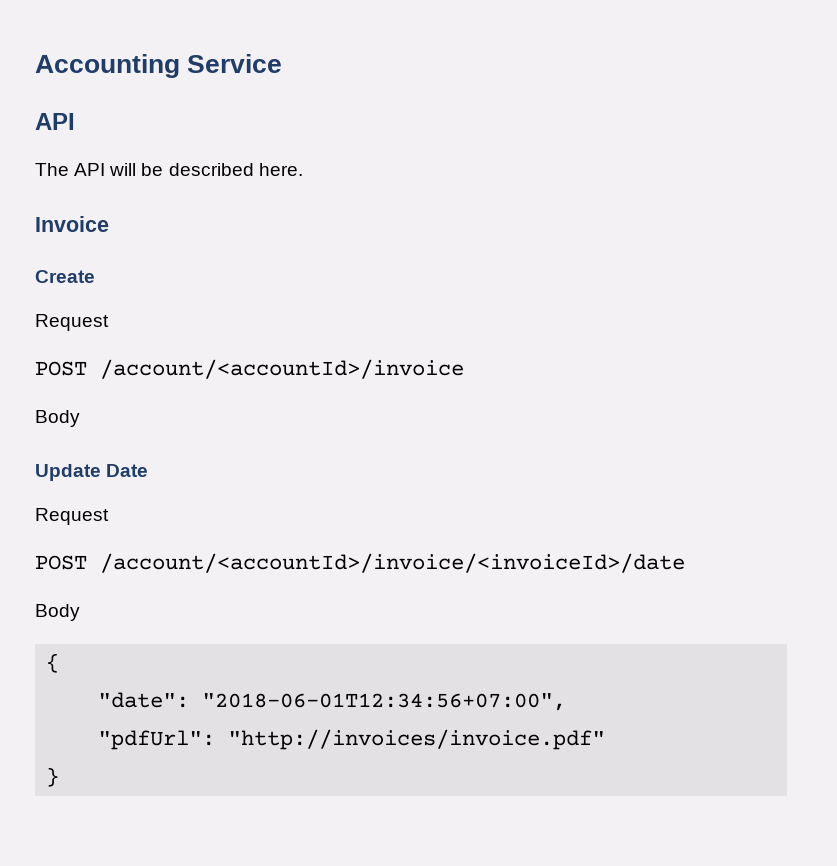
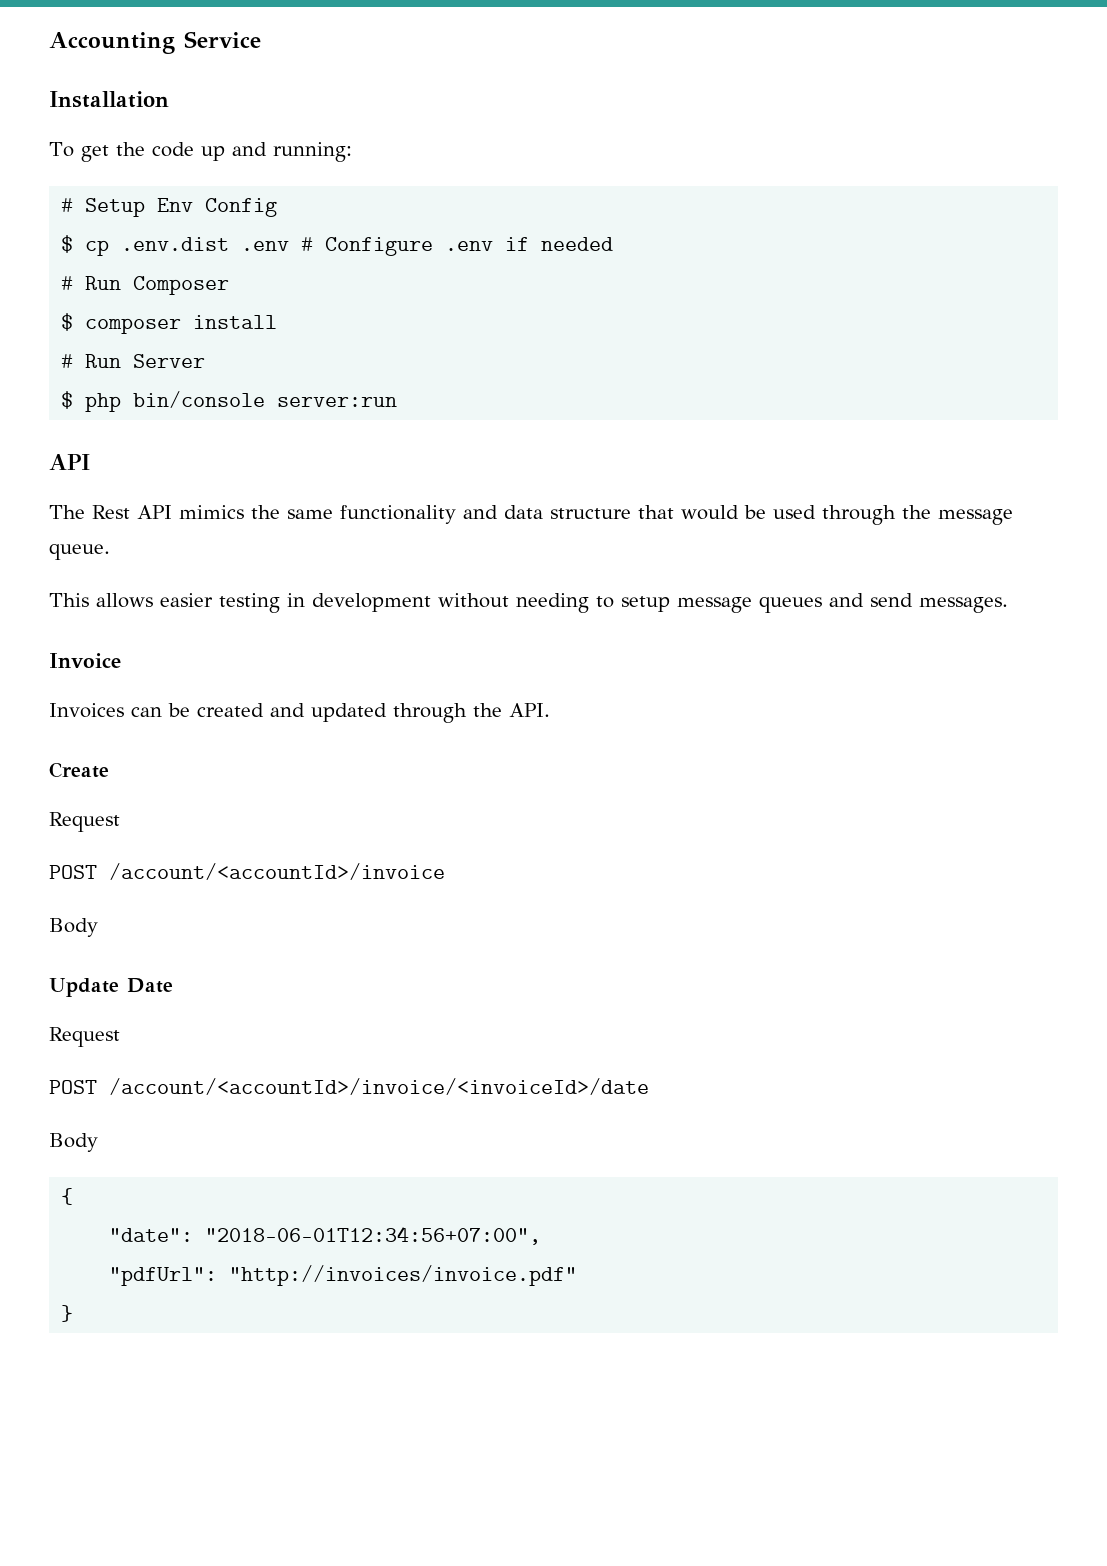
  Accounting Service
+ Installation
+ To get the code up and running:
+ # Setup Env Config
+ $ cp .env.dist .env # Configure .env if needed
+ # Run Composer
+ $ composer install
+ # Run Server
+ $ php bin/console server:run
  API
- The API will be described here.
+ The Rest API mimics the same functionality and data structure that would be used through the message queue.
+ This allows easier testing in development without needing to setup message queues and send messages.
  Invoice
+ Invoices can be created and updated through the API.

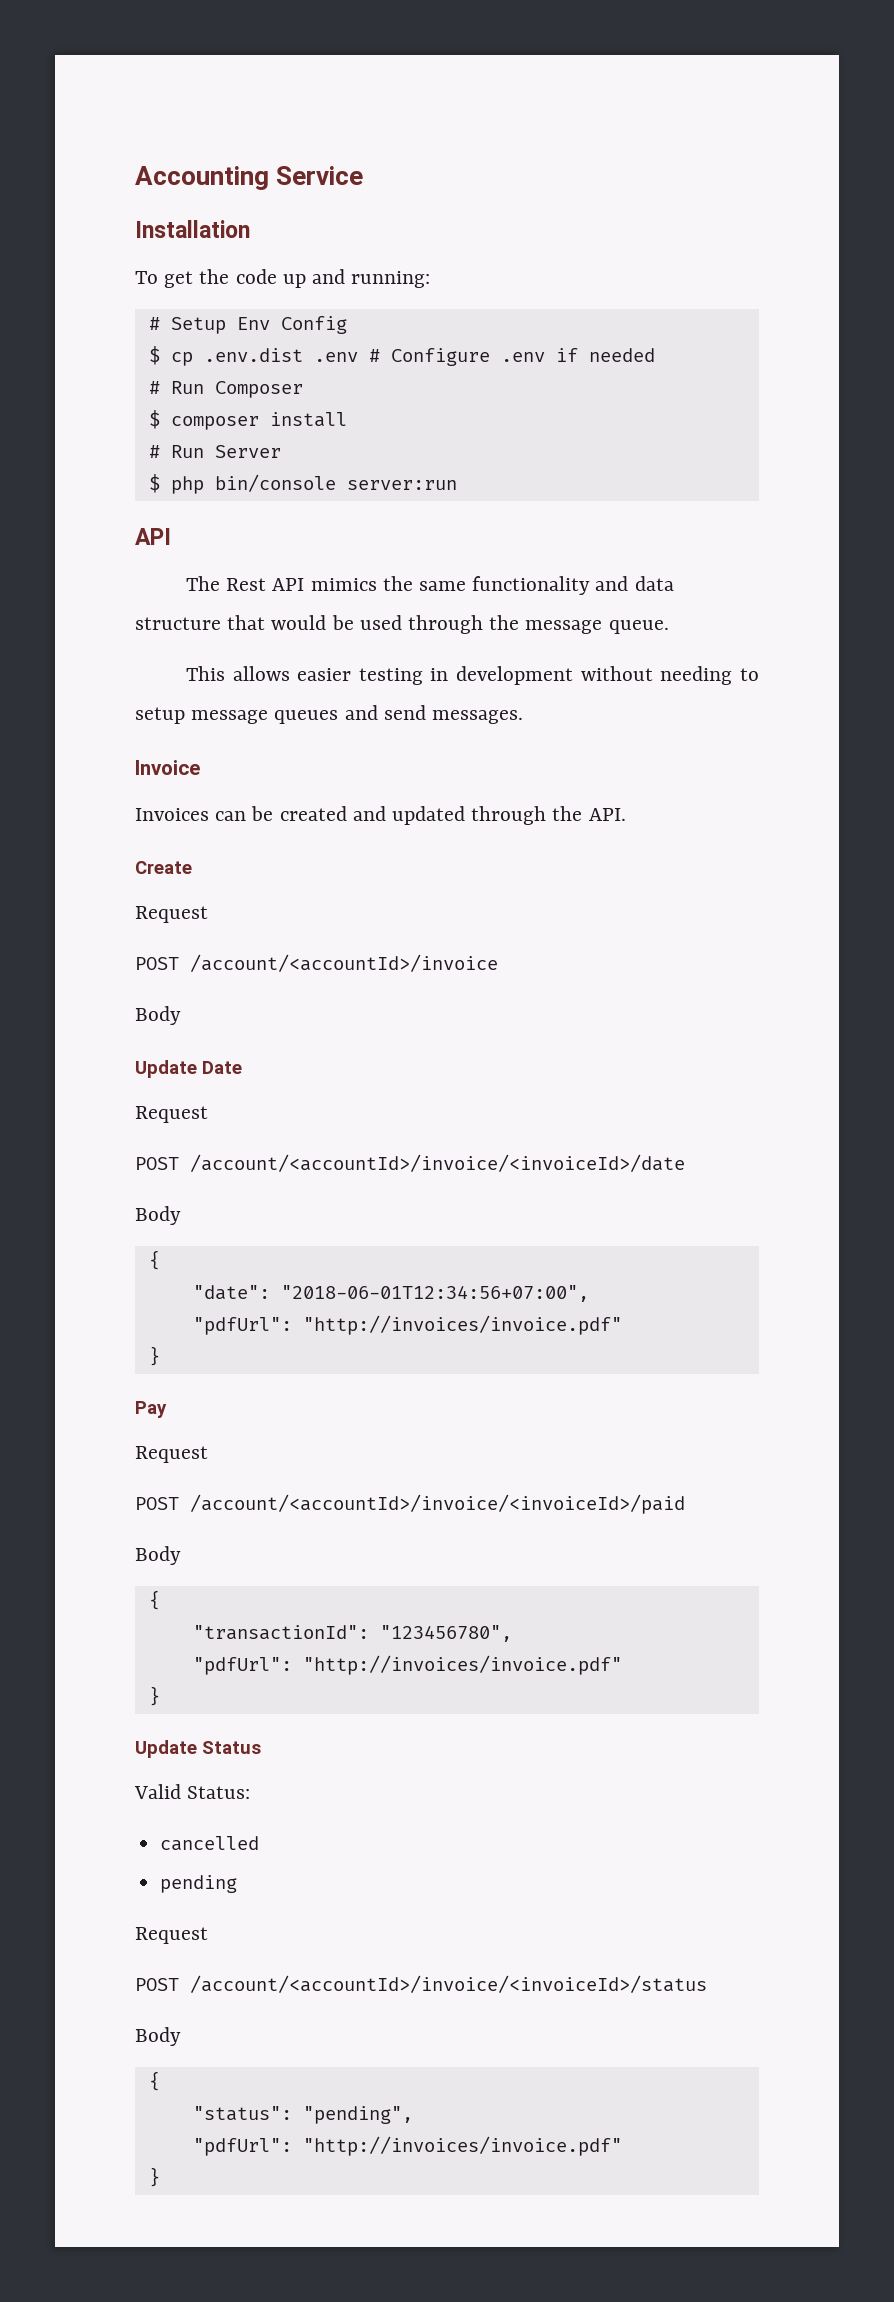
+ Pay
+ Request
+ POST /account/<accountId>/invoice/<invoiceId>/paid
+ Body
+ {
+ "transactionId": "123456780",
+ "pdfUrl": "http://invoices/invoice.pdf"
+ }
+ Update Status
+ Valid Status:
+ cancelled
+ pending
+ Request
+ POST /account/<accountId>/invoice/<invoiceId>/status
+ Body
+ {
+ "status": "pending",
+ "pdfUrl": "http://invoices/invoice.pdf"
+ }

